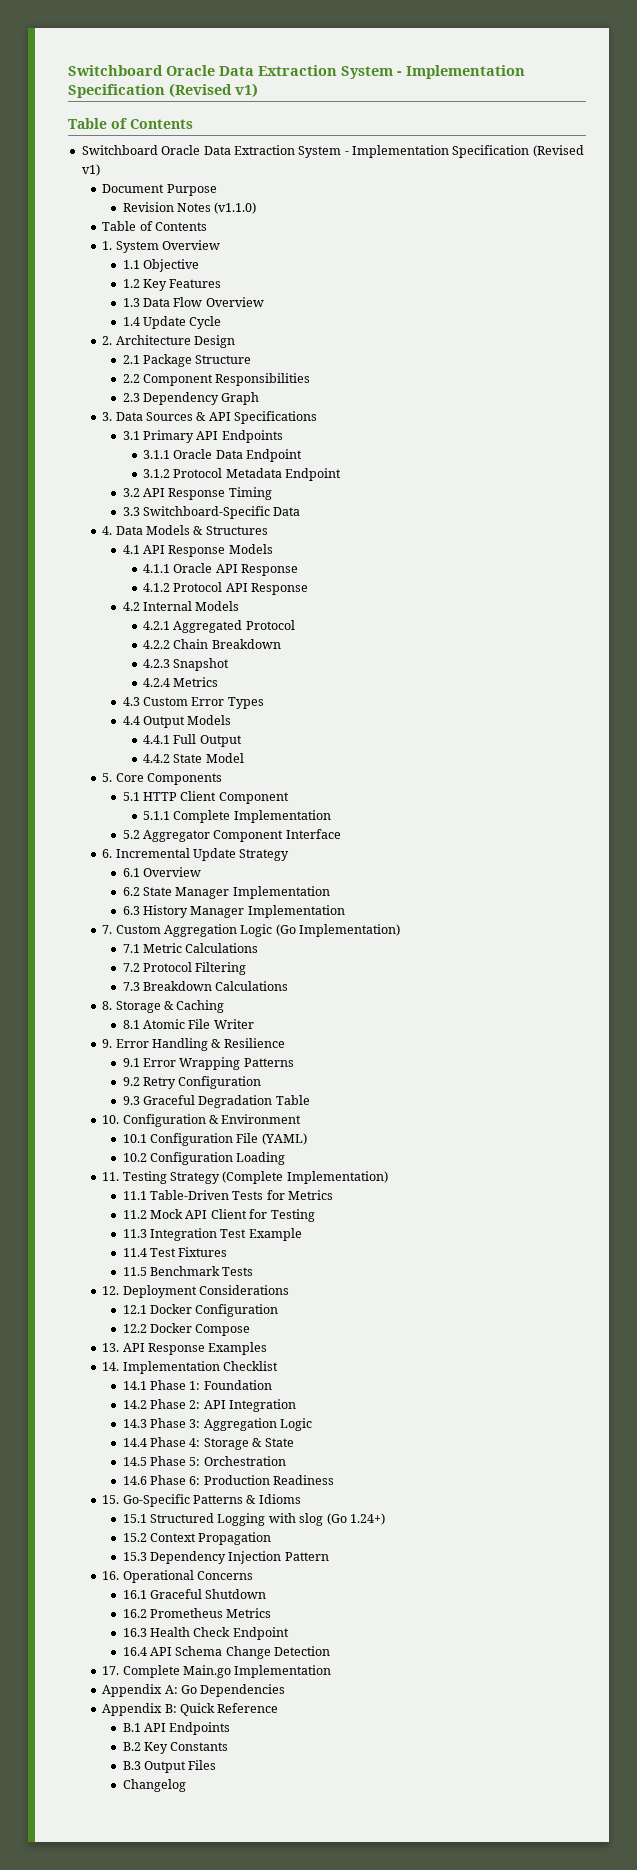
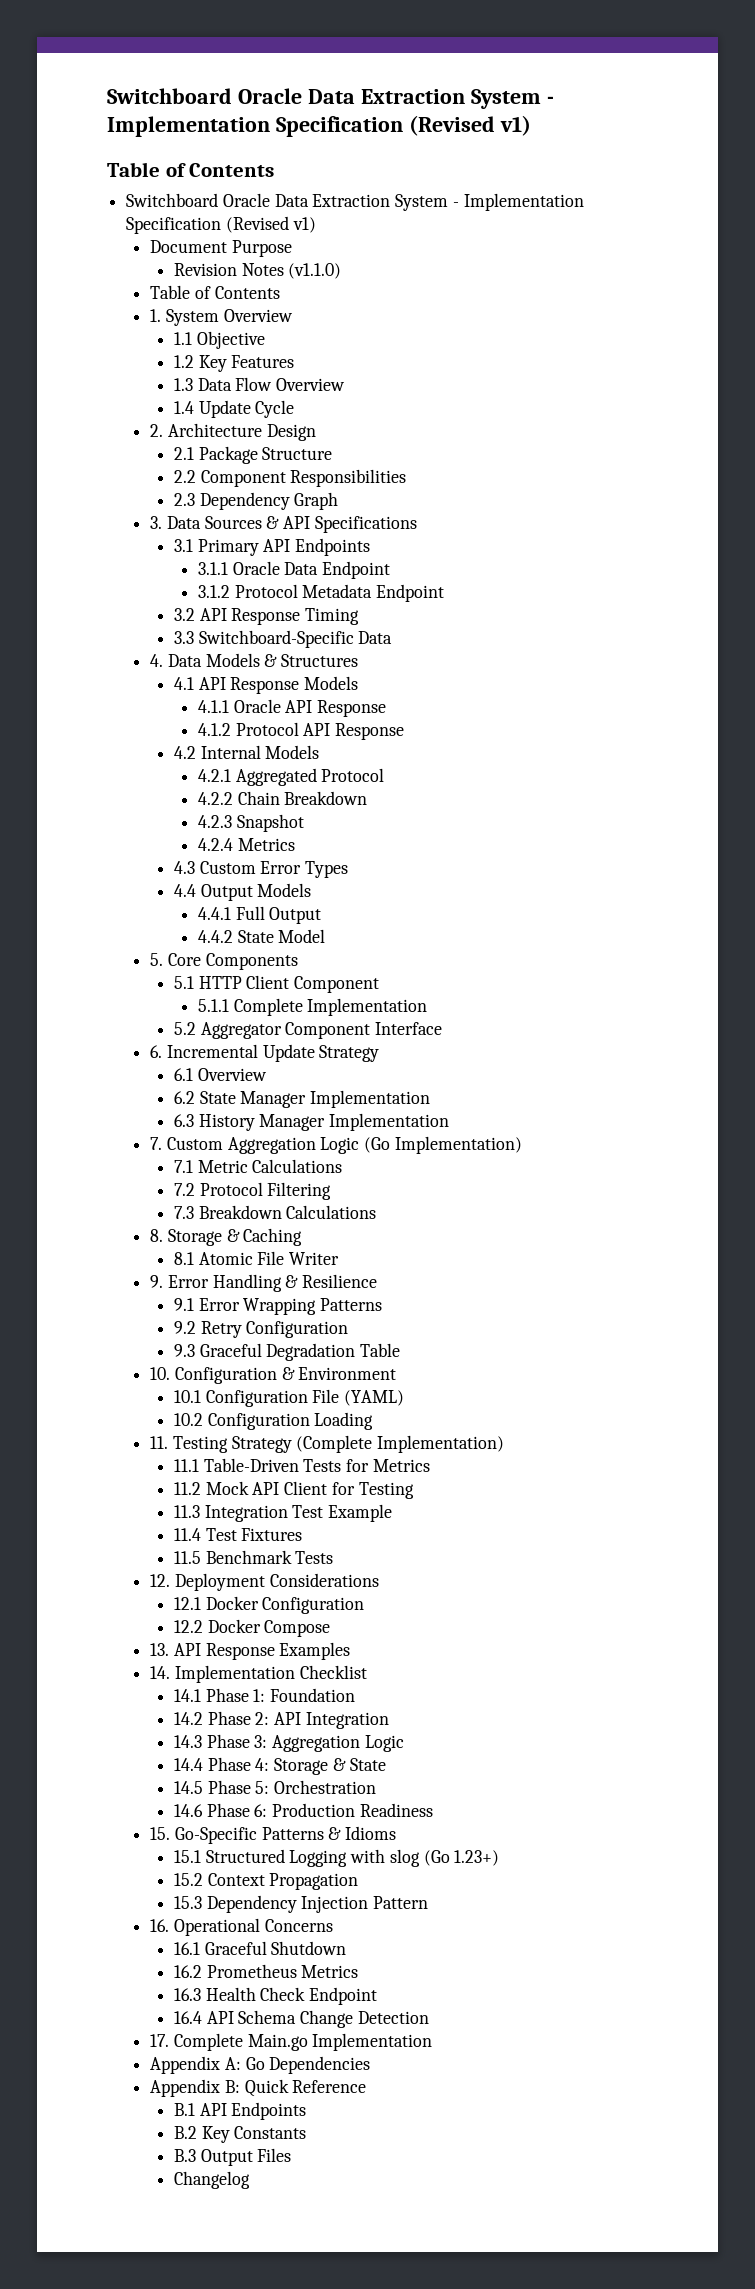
- 15.1 Structured Logging with slog (Go 1.24+)
+ 15.1 Structured Logging with slog (Go 1.23+)

